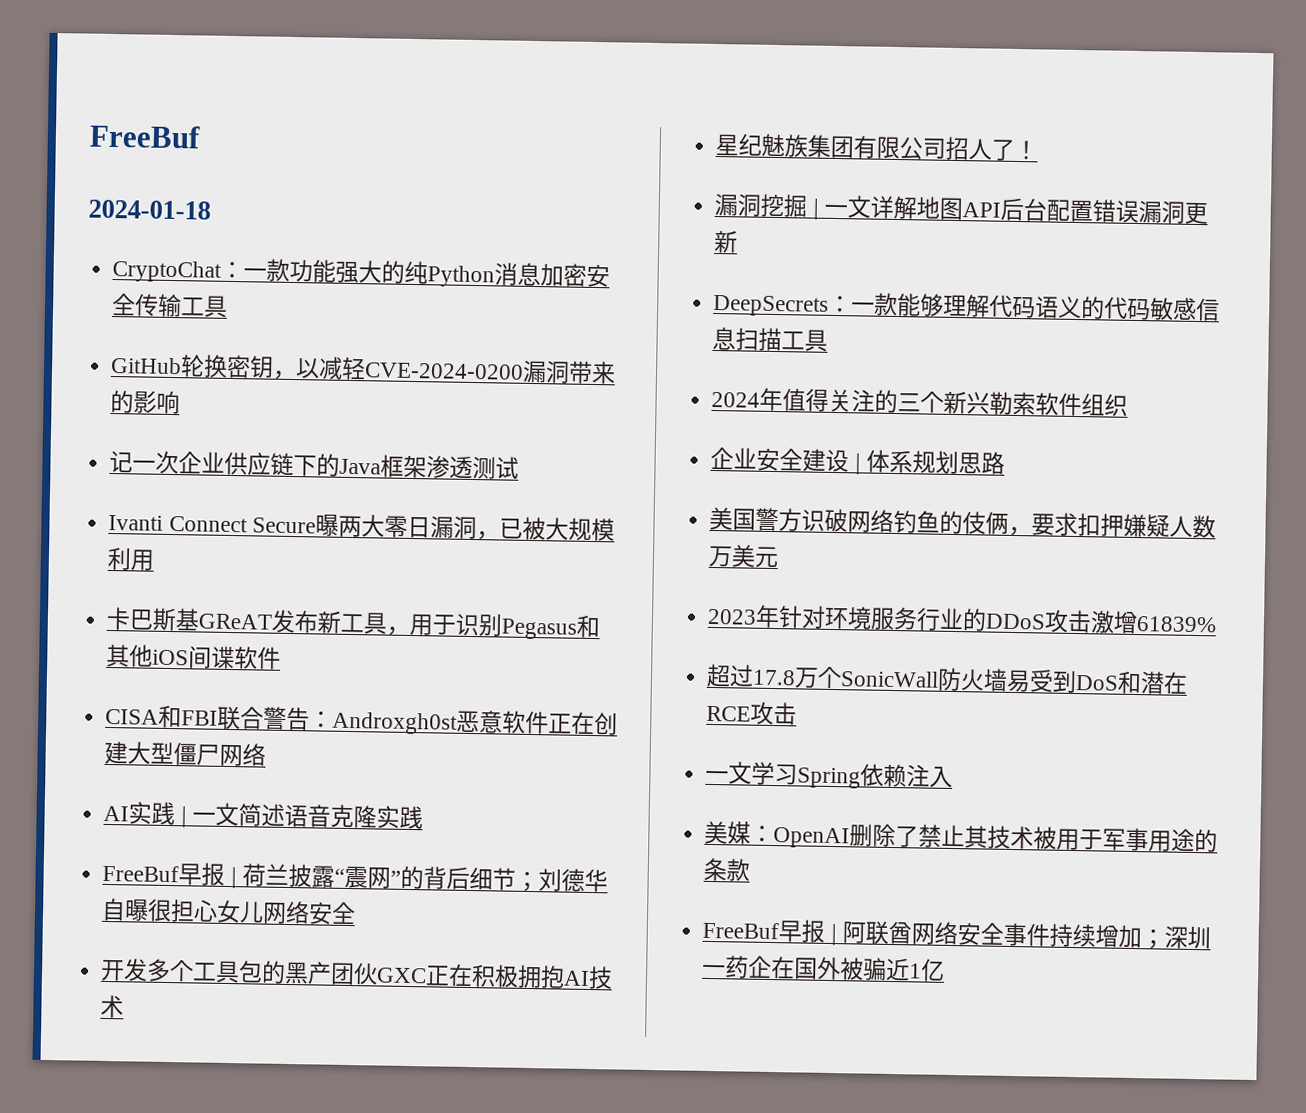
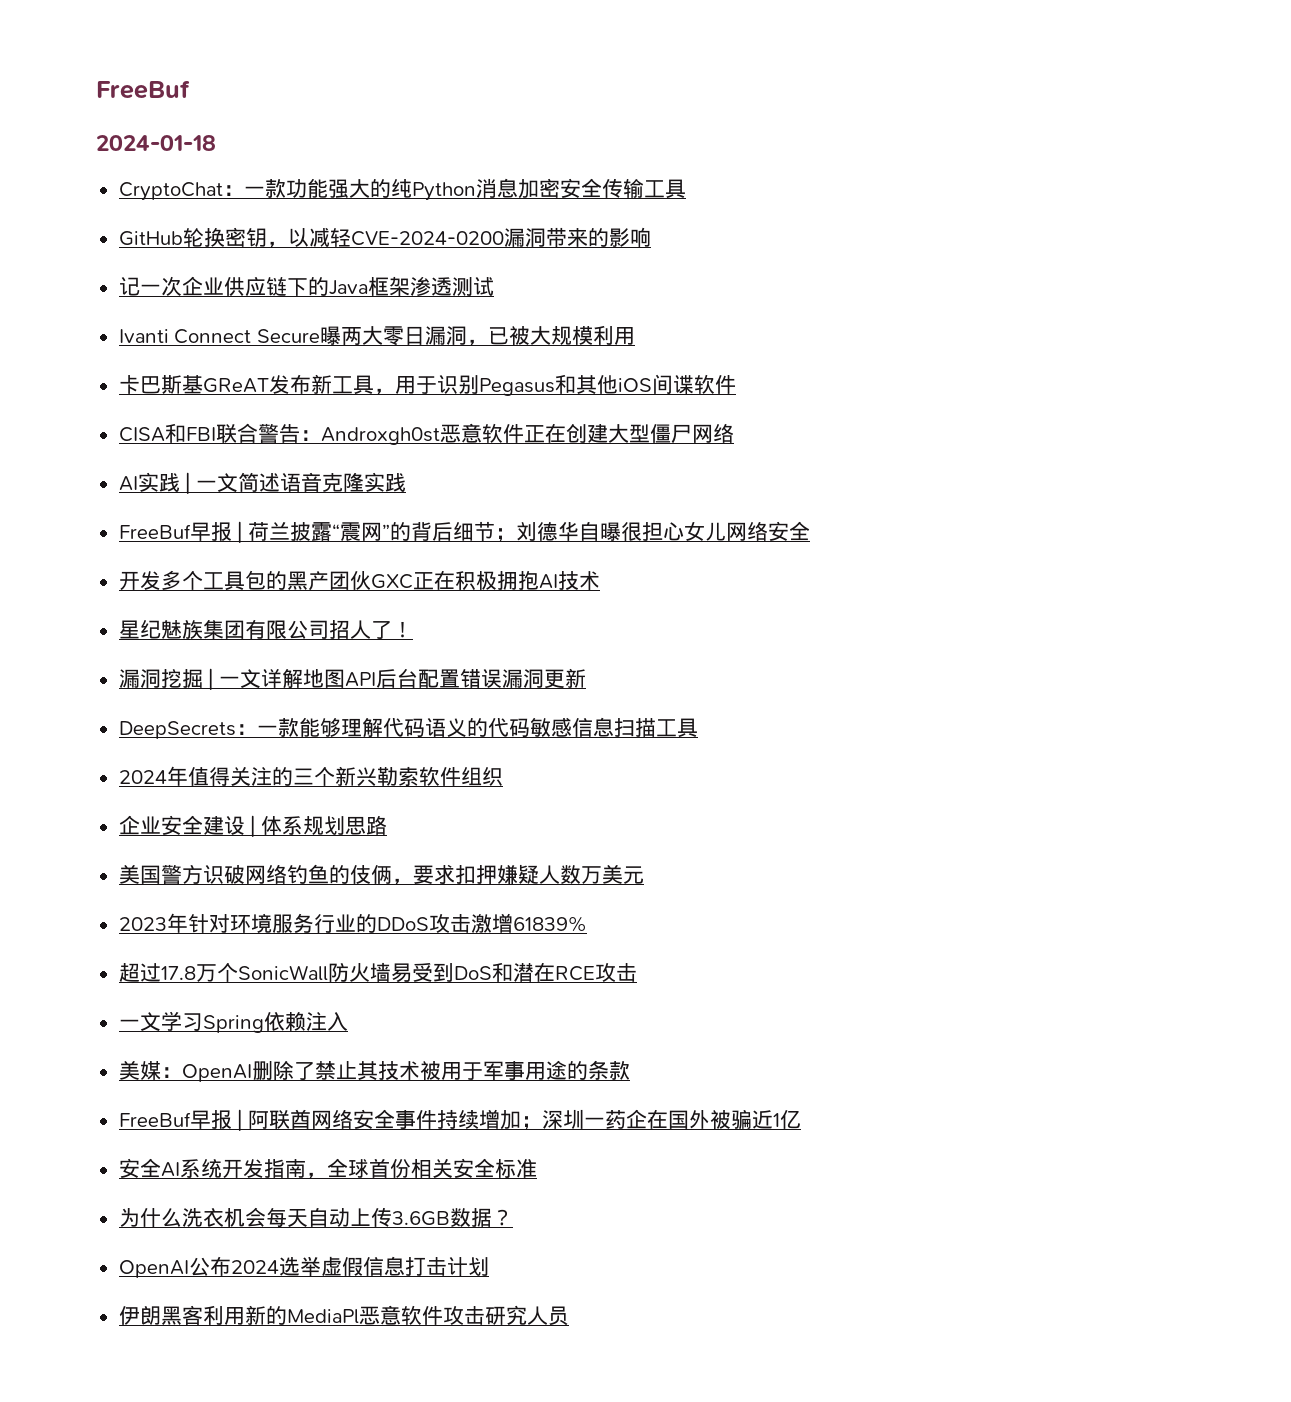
+ 安全AI系统开发指南，全球首份相关安全标准
+ 为什么洗衣机会每天自动上传3.6GB数据？
+ OpenAI公布2024选举虚假信息打击计划
+ 伊朗黑客利用新的MediaPl恶意软件攻击研究人员

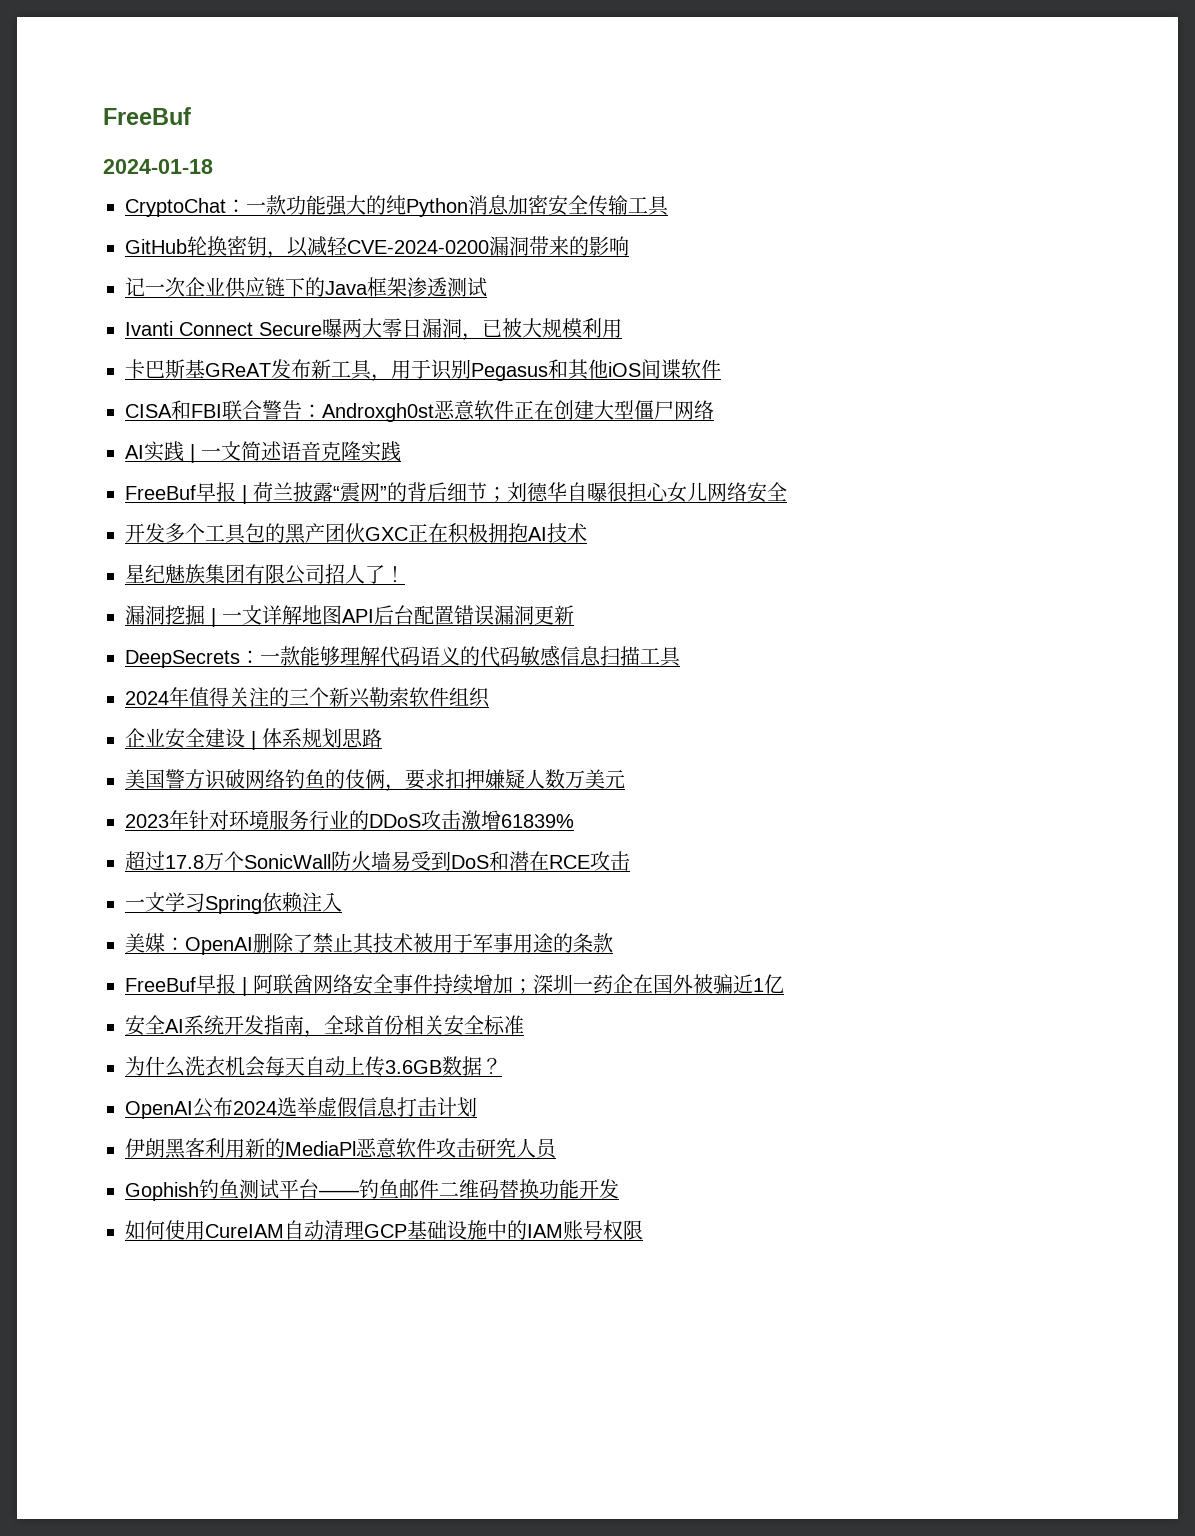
+ Gophish钓鱼测试平台——钓鱼邮件二维码替换功能开发
+ 如何使用CureIAM自动清理GCP基础设施中的IAM账号权限

